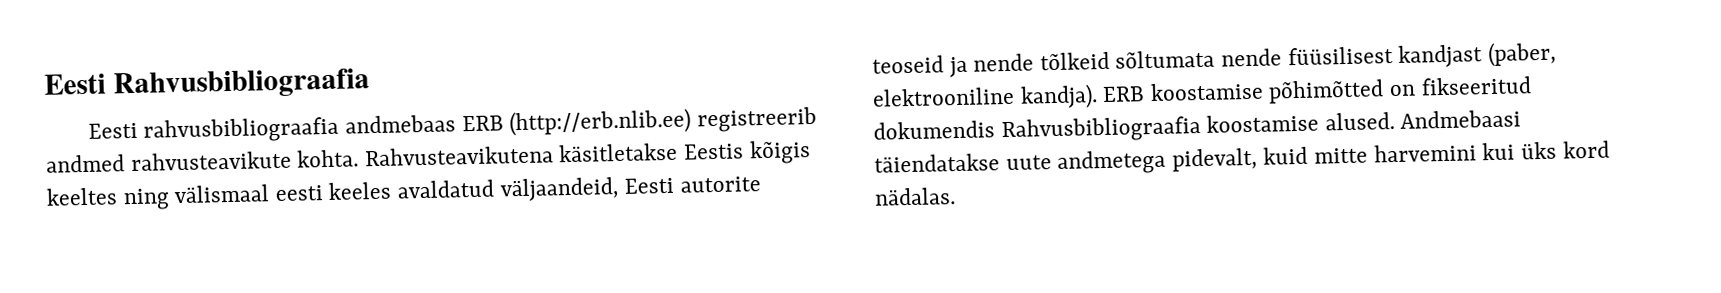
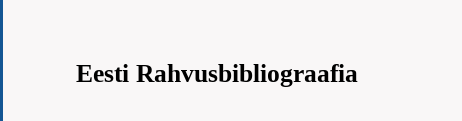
- Eesti rahvusbibliograafia andmebaas ERB (http://erb.nlib.ee) registreerib andmed rahvusteavikute kohta. Rahvusteavikutena käsitletakse Eestis kõigis keeltes ning välismaal eesti keeles avaldatud väljaandeid, Eesti autorite teoseid ja nende tõlkeid sõltumata nende füüsilisest kandjast (paber, elektrooniline kandja). ERB koostamise põhimõtted on fikseeritud dokumendis Rahvusbibliograafia koostamise alused. Andmebaasi täiendatakse uute andmetega pidevalt, kuid mitte harvemini kui üks kord nädalas.

